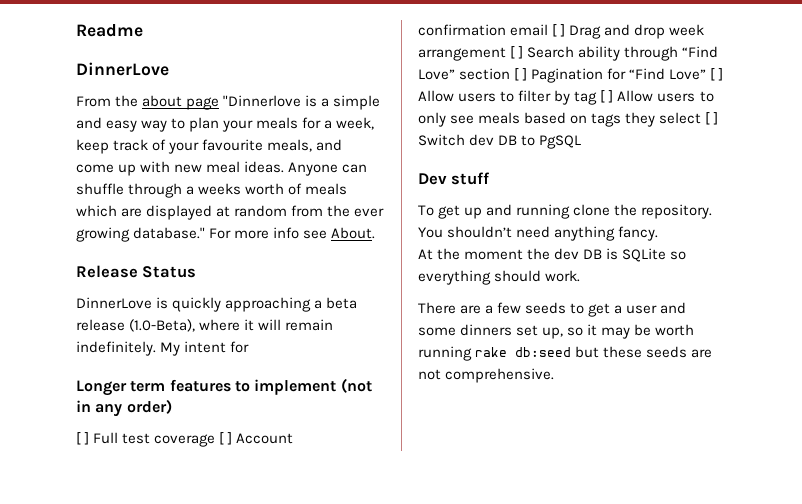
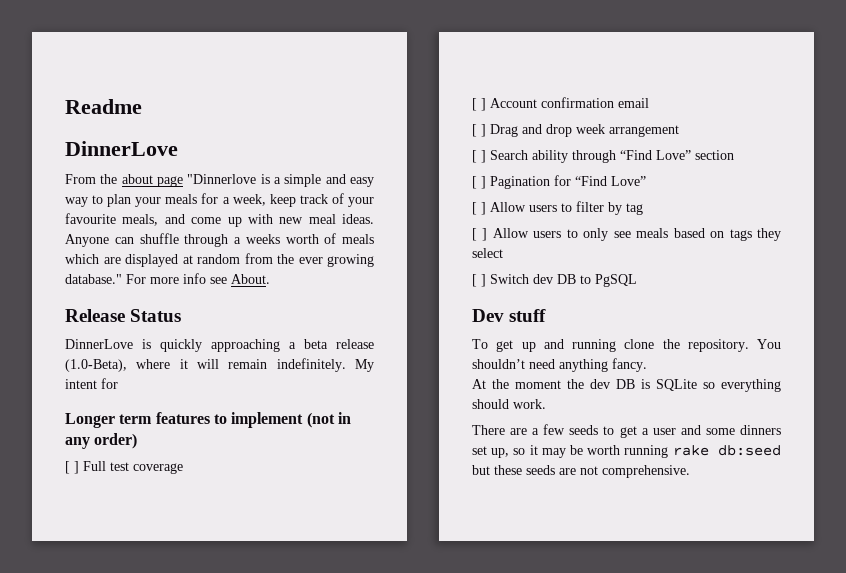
- [ ] Full test coverage [ ] Account confirmation email [ ] Drag and drop week arrangement [ ] Search ability through “Find Love” section [ ] Pagination for “Find Love” [ ] Allow users to filter by tag [ ] Allow users to only see meals based on tags they select [ ] Switch dev DB to PgSQL
+ [ ] Full test coverage
+ [ ] Account confirmation email
+ [ ] Drag and drop week arrangement
+ [ ] Search ability through “Find Love” section
+ [ ] Pagination for “Find Love”
+ [ ] Allow users to filter by tag
+ [ ] Allow users to only see meals based on tags they select
+ [ ] Switch dev DB to PgSQL

